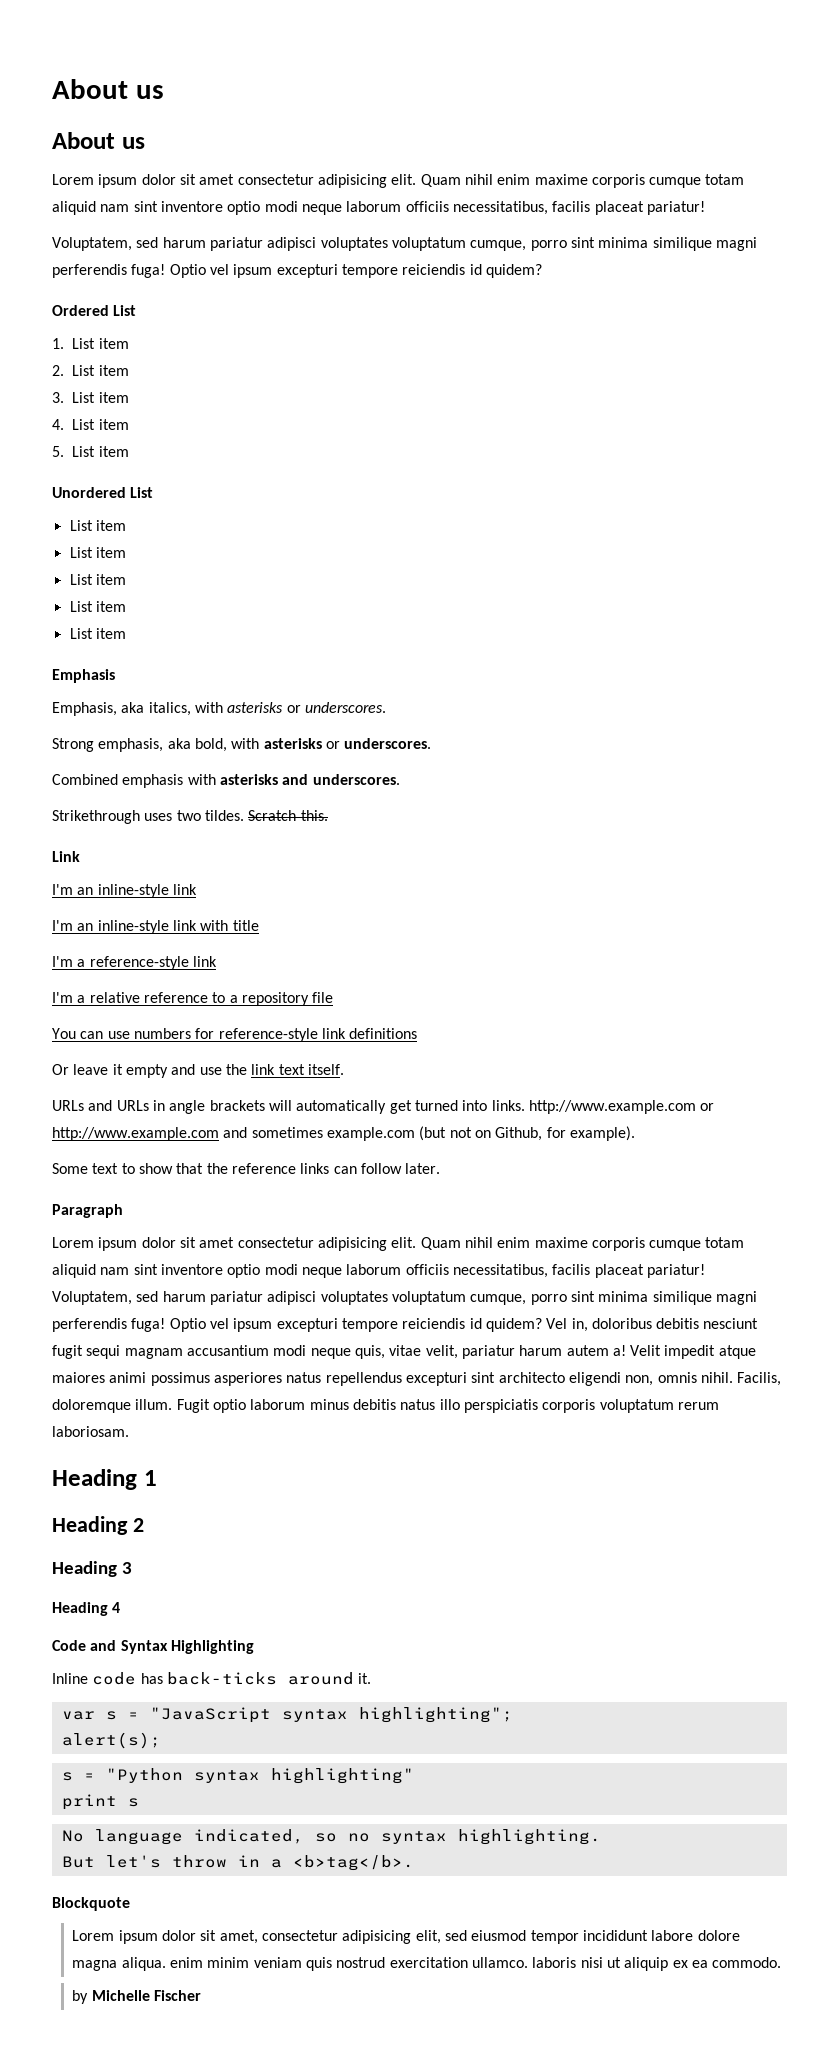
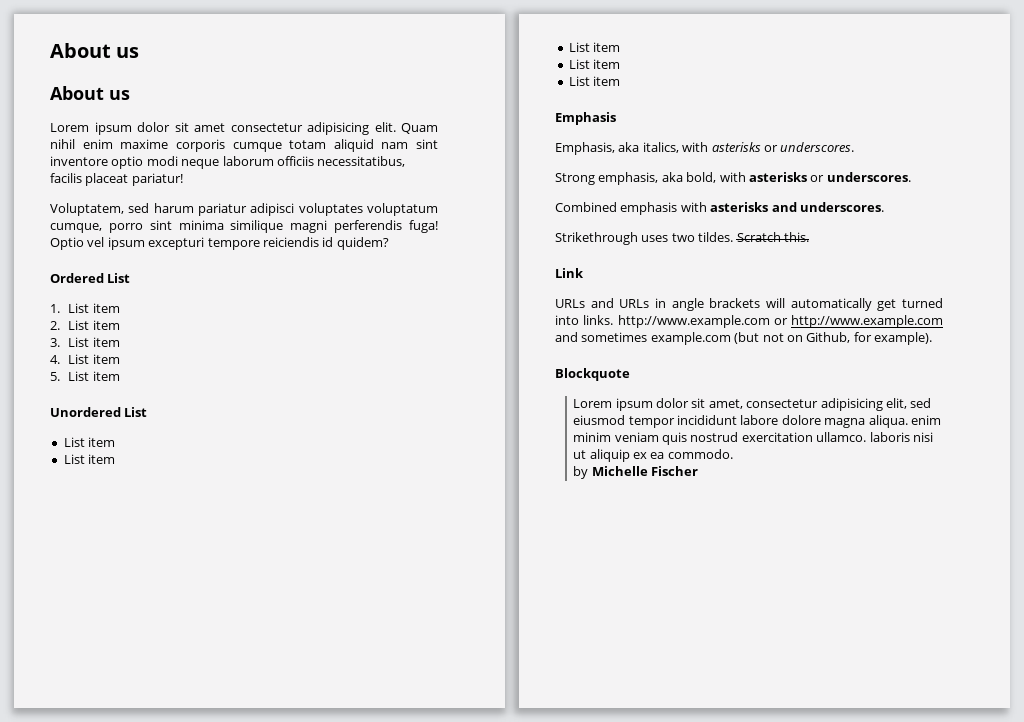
  Link
- I'm an inline-style link
- I'm an inline-style link with title
- I'm a reference-style link
- I'm a relative reference to a repository file
- You can use numbers for reference-style link definitions
- Or leave it empty and use the link text itself.
- Some text to show that the reference links can follow later.
- Paragraph
- Lorem ipsum dolor sit amet consectetur adipisicing elit. Quam nihil enim maxime corporis cumque totam aliquid nam sint inventore optio modi neque laborum officiis necessitatibus, facilis placeat pariatur! Voluptatem, sed harum pariatur adipisci voluptates voluptatum cumque, porro sint minima similique magni perferendis fuga! Optio vel ipsum excepturi tempore reiciendis id quidem? Vel in, doloribus debitis nesciunt fugit sequi magnam accusantium modi neque quis, vitae velit, pariatur harum autem a! Velit impedit atque maiores animi possimus asperiores natus repellendus excepturi sint architecto eligendi non, omnis nihil. Facilis, doloremque illum. Fugit optio laborum minus debitis natus illo perspiciatis corporis voluptatum rerum laboriosam.
- Heading 1
- Heading 2
- Heading 3
- Heading 4
- Code and Syntax Highlighting
- Inline code has back-ticks around it.
- var s = "JavaScript syntax highlighting";
- alert(s);
- s = "Python syntax highlighting"
- print s
- No language indicated, so no syntax highlighting.
- But let's throw in a <b>tag</b>.

